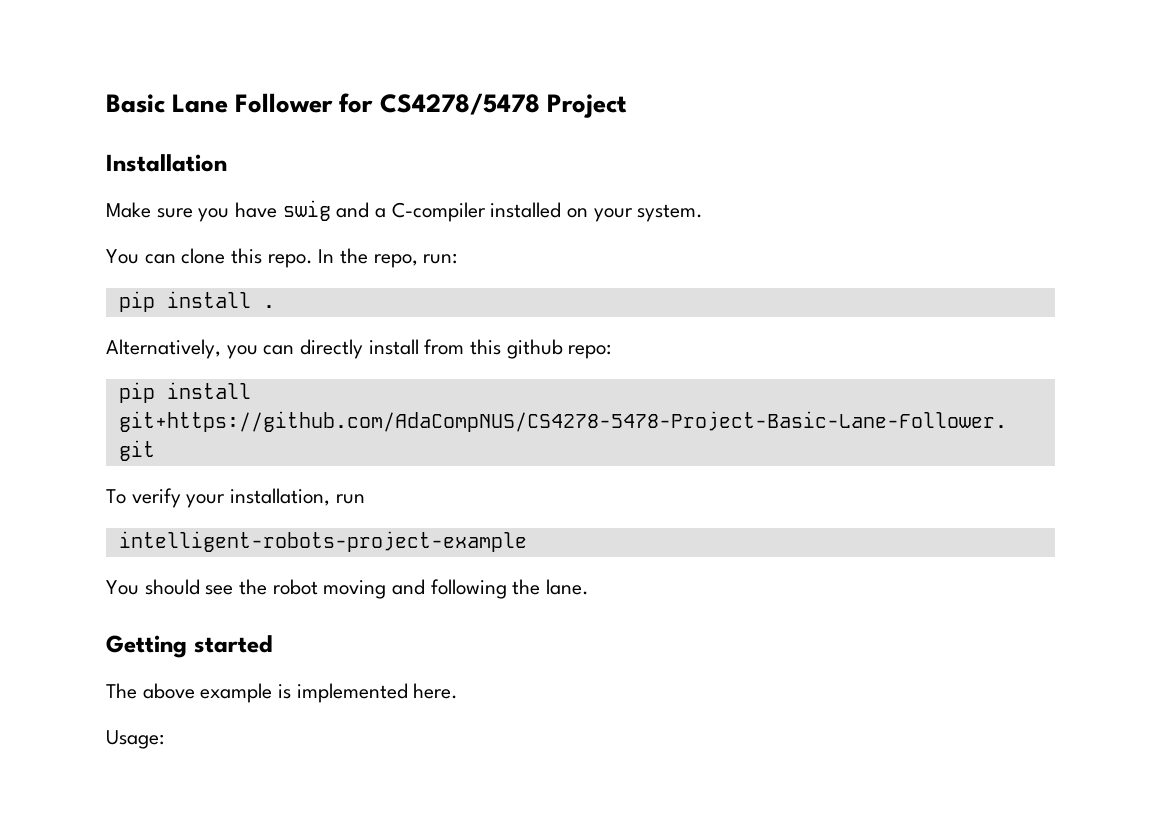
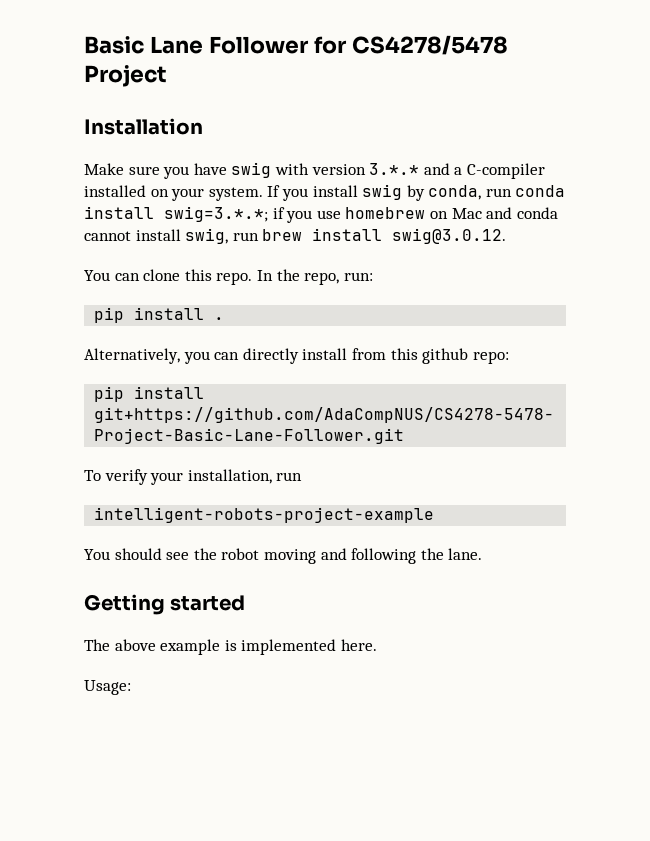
- Make sure you have swig and a C-compiler installed on your system.
+ Make sure you have swig with version 3.*.* and a C-compiler installed on your system. If you install swig by conda, run conda install swig=3.*.*; if you use homebrew on Mac and conda cannot install swig, run brew install swig@3.0.12.

